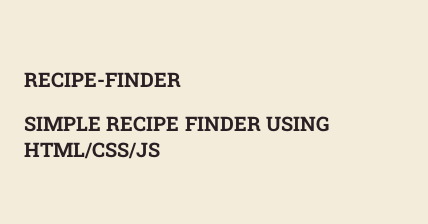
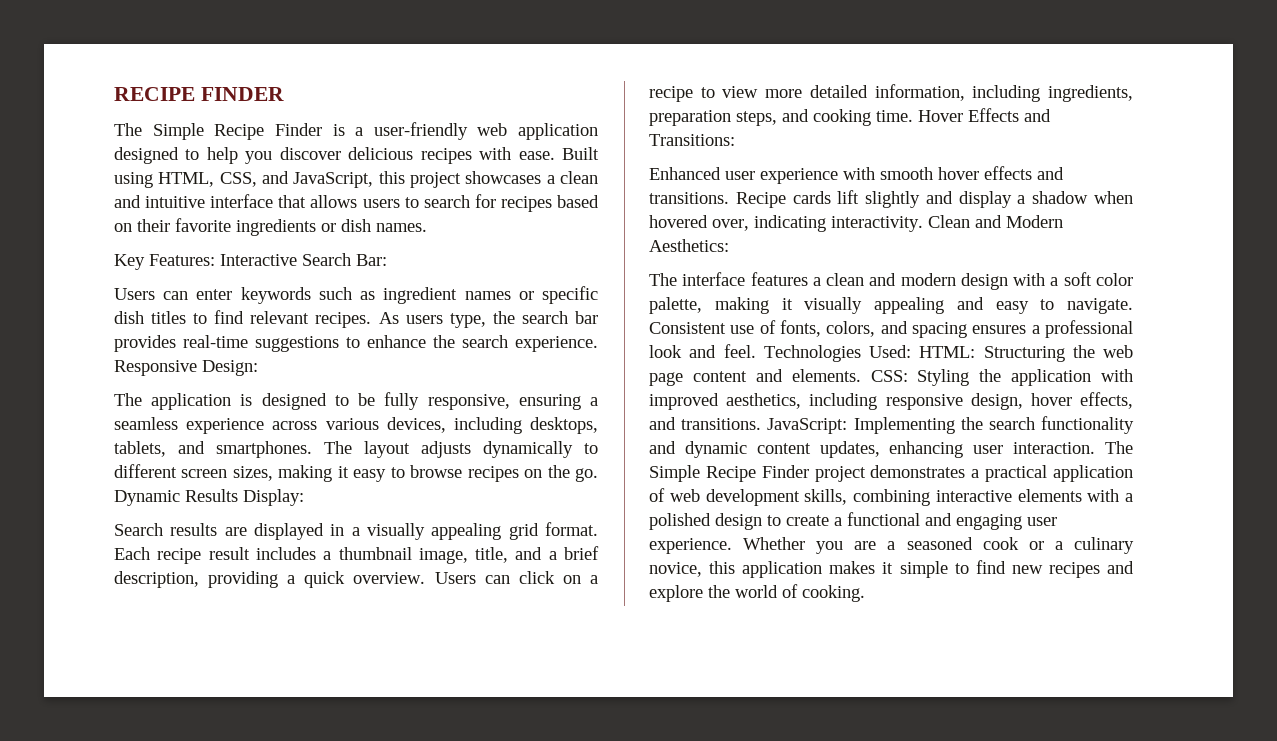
- RECIPE-FINDER
- SIMPLE RECIPE FINDER USING HTML/CSS/JS
+ RECIPE FINDER
+ The Simple Recipe Finder is a user-friendly web application designed to help you discover delicious recipes with ease. Built using HTML, CSS, and JavaScript, this project showcases a clean and intuitive interface that allows users to search for recipes based on their favorite ingredients or dish names.
+ Key Features: Interactive Search Bar:
+ Users can enter keywords such as ingredient names or specific dish titles to find relevant recipes. As users type, the search bar provides real-time suggestions to enhance the search experience. Responsive Design:
+ The application is designed to be fully responsive, ensuring a seamless experience across various devices, including desktops, tablets, and smartphones. The layout adjusts dynamically to different screen sizes, making it easy to browse recipes on the go. Dynamic Results Display:
+ Search results are displayed in a visually appealing grid format. Each recipe result includes a thumbnail image, title, and a brief description, providing a quick overview. Users can click on a recipe to view more detailed information, including ingredients, preparation steps, and cooking time. Hover Effects and Transitions:
+ Enhanced user experience with smooth hover effects and transitions. Recipe cards lift slightly and display a shadow when hovered over, indicating interactivity. Clean and Modern Aesthetics:
+ The interface features a clean and modern design with a soft color palette, making it visually appealing and easy to navigate. Consistent use of fonts, colors, and spacing ensures a professional look and feel. Technologies Used: HTML: Structuring the web page content and elements. CSS: Styling the application with improved aesthetics, including responsive design, hover effects, and transitions. JavaScript: Implementing the search functionality and dynamic content updates, enhancing user interaction. The Simple Recipe Finder project demonstrates a practical application of web development skills, combining interactive elements with a polished design to create a functional and engaging user experience. Whether you are a seasoned cook or a culinary novice, this application makes it simple to find new recipes and explore the world of cooking.

